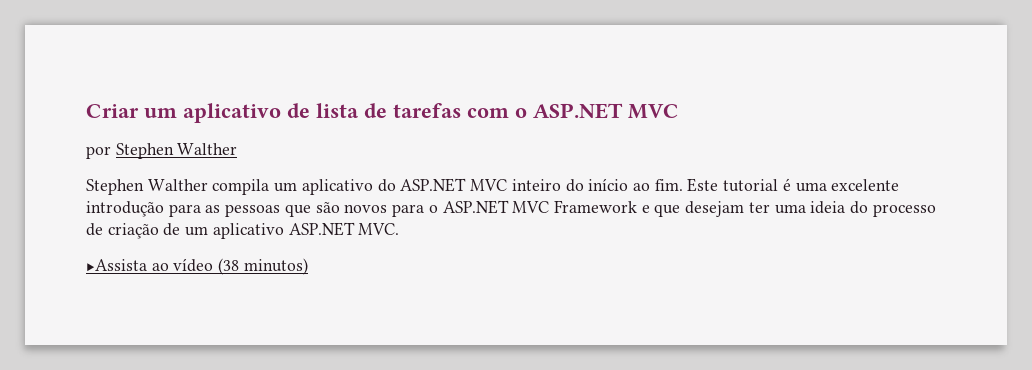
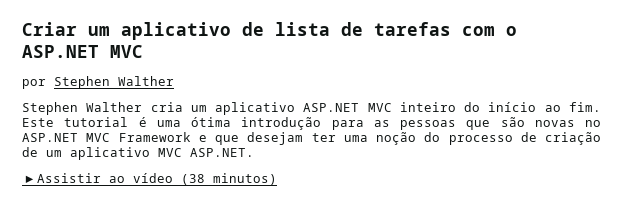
- Stephen Walther compila um aplicativo do ASP.NET MVC inteiro do início ao fim.
+ Stephen Walther cria um aplicativo ASP.NET MVC inteiro do início ao fim.
- Este tutorial é uma excelente introdução para as pessoas que são novos para o ASP.NET MVC Framework e que desejam ter uma ideia do processo de criação de um aplicativo ASP.NET MVC.
- ▶Assista ao vídeo (38 minutos)
+ Este tutorial é uma ótima introdução para as pessoas que são novas no ASP.NET MVC Framework e que desejam ter uma noção do processo de criação de um aplicativo MVC ASP.NET.
+ ▶Assistir ao vídeo (38 minutos)

